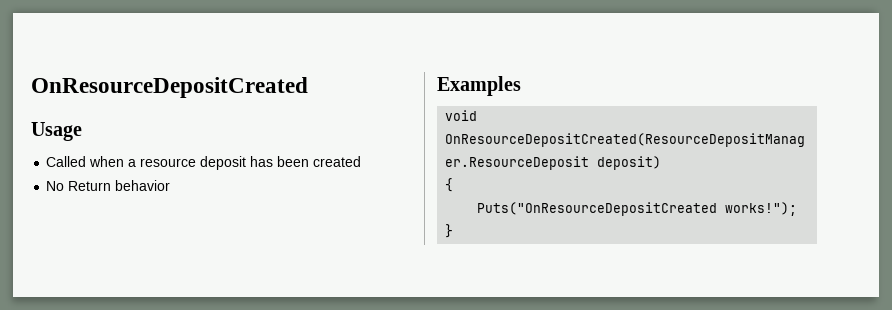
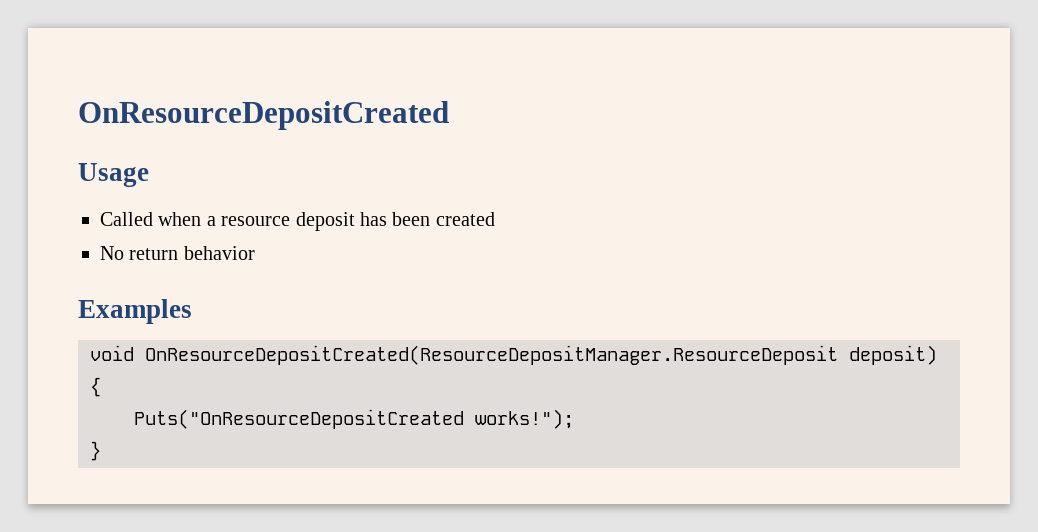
- No Return behavior
+ No return behavior

